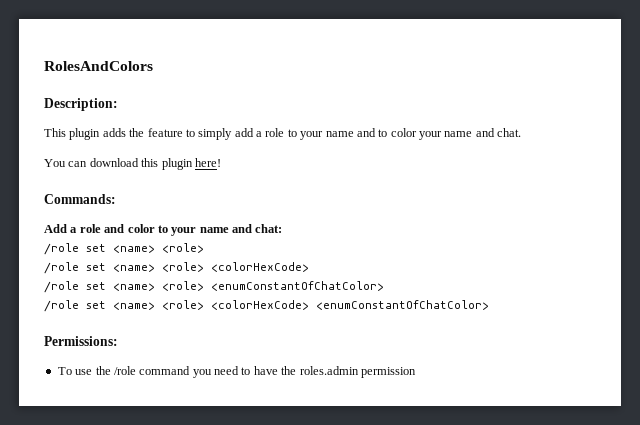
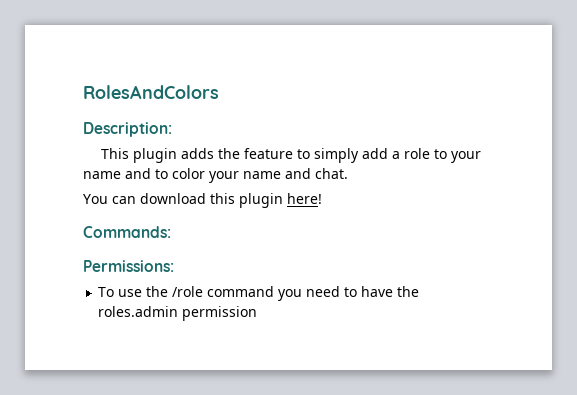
- Add a role and color to your name and chat:
- /role set <name> <role>
- /role set <name> <role> <colorHexCode>
- /role set <name> <role> <enumConstantOfChatColor>
- /role set <name> <role> <colorHexCode> <enumConstantOfChatColor>

